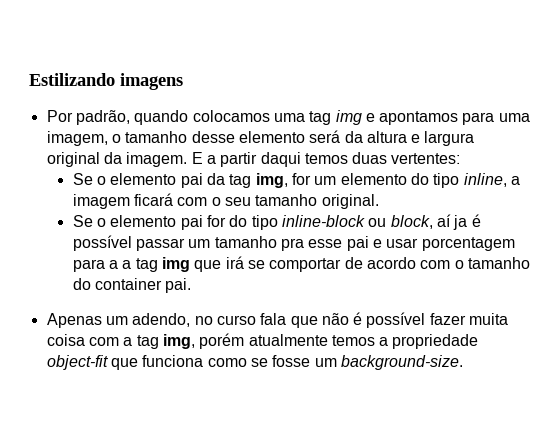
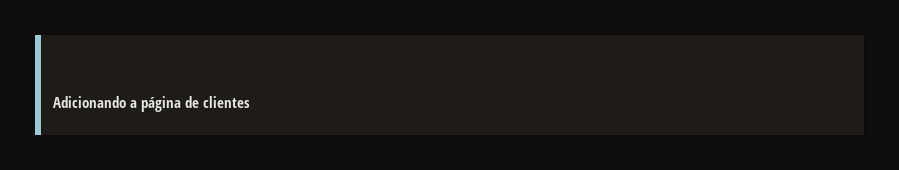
- Estilizando imagens
- Por padrão, quando colocamos uma tag img e apontamos para uma imagem, o tamanho desse elemento será da altura e largura original da imagem. E a partir daqui temos duas vertentes:
- Se o elemento pai da tag img, for um elemento do tipo inline, a imagem ficará com o seu tamanho original.
- Se o elemento pai for do tipo inline-block ou block, aí ja é possível passar um tamanho pra esse pai e usar porcentagem para a a tag img que irá se comportar de acordo com o tamanho do container pai.
- Apenas um adendo, no curso fala que não é possível fazer muita coisa com a tag img, porém atualmente temos a propriedade object-fit que funciona como se fosse um background-size.
+ Adicionando a página de clientes

